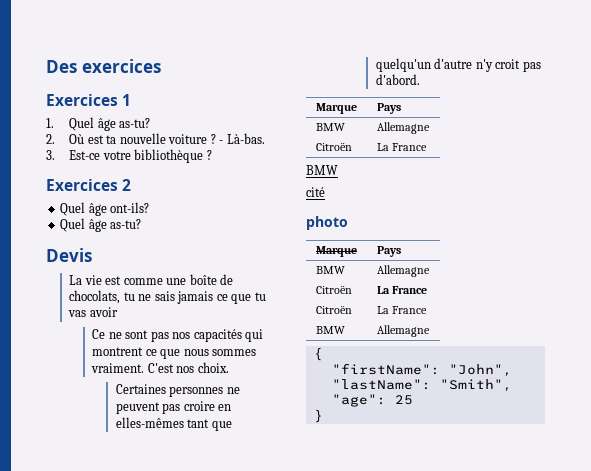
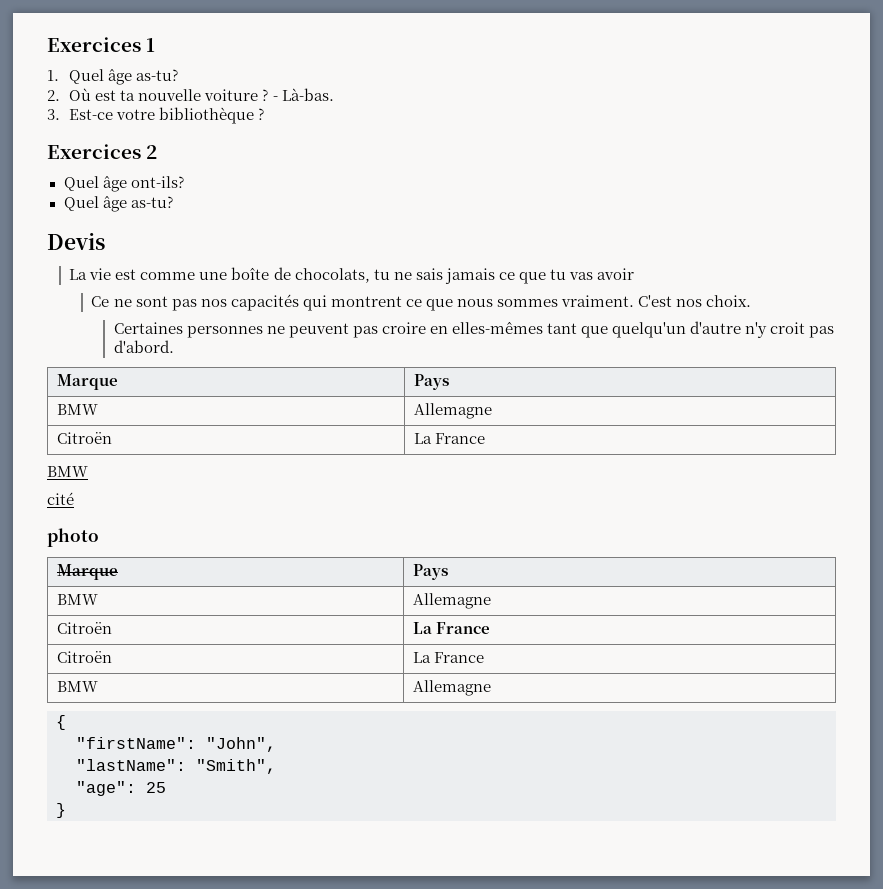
- Des exercices

